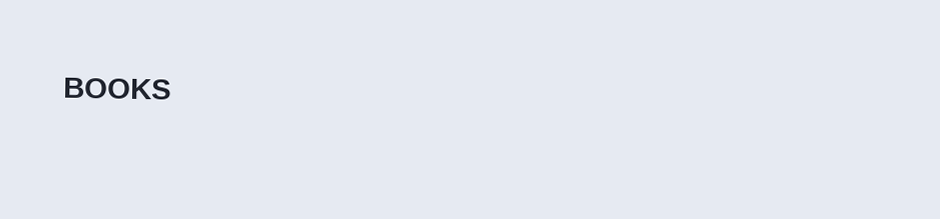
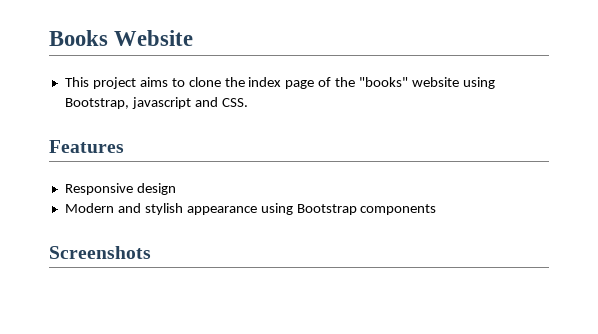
- BOOKS
+ Books Website
+ This project aims to clone the index page of the "books" website using Bootstrap, javascript and CSS.
+ Features
+ Responsive design
+ Modern and stylish appearance using Bootstrap components
+ Screenshots

